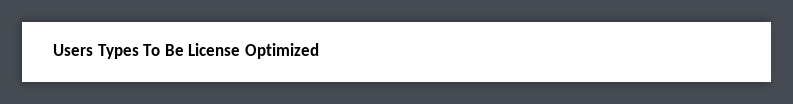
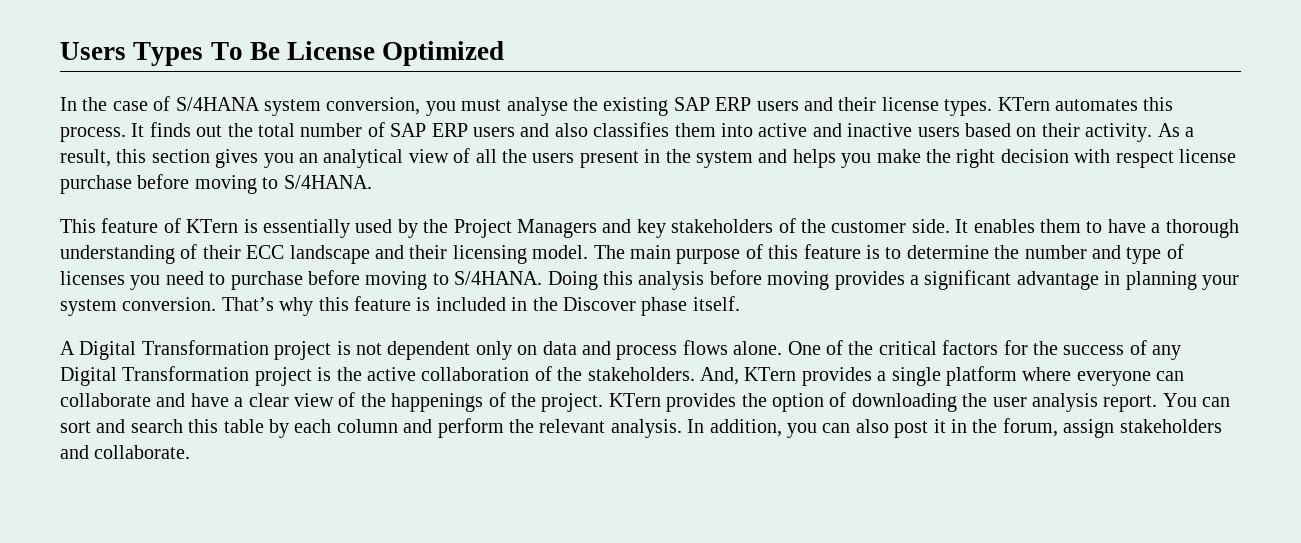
+ In the case of S/4HANA system conversion, you must analyse the existing SAP ERP users and their license types. KTern automates this process. It finds out the total number of SAP ERP users and also classifies them into active and inactive users based on their activity. As a result, this section gives you an analytical view of all the users present in the system and helps you make the right decision with respect license purchase before moving to S/4HANA.
+ This feature of KTern is essentially used by the Project Managers and key stakeholders of the customer side. It enables them to have a thorough understanding of their ECC landscape and their licensing model. The main purpose of this feature is to determine the number and type of licenses you need to purchase before moving to S/4HANA. Doing this analysis before moving provides a significant advantage in planning your system conversion. That’s why this feature is included in the Discover phase itself.
+ A Digital Transformation project is not dependent only on data and process flows alone. One of the critical factors for the success of any Digital Transformation project is the active collaboration of the stakeholders. And, KTern provides a single platform where everyone can collaborate and have a clear view of the happenings of the project. KTern provides the option of downloading the user analysis report. You can sort and search this table by each column and perform the relevant analysis. In addition, you can also post it in the forum, assign stakeholders and collaborate.

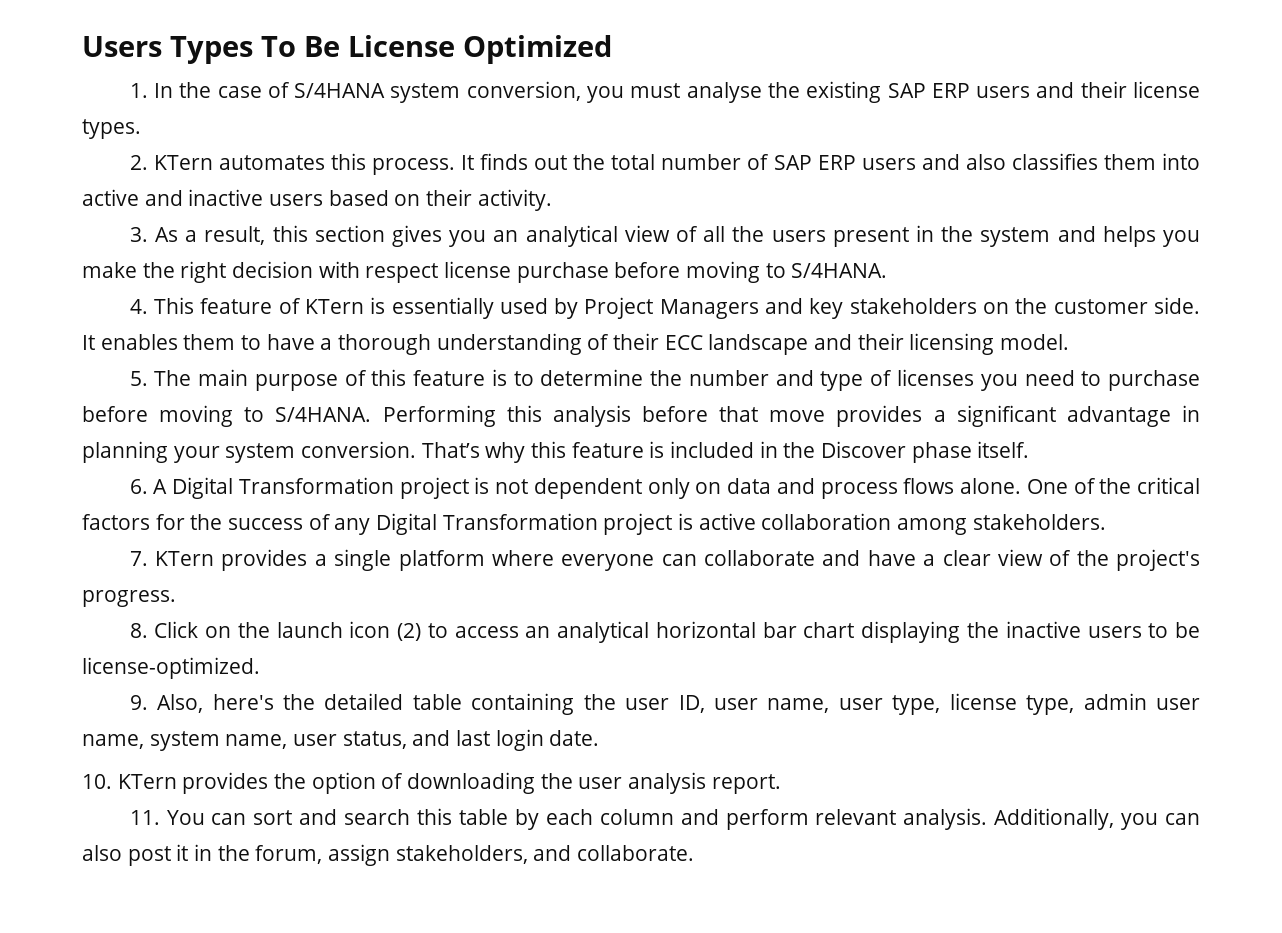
- In the case of S/4HANA system conversion, you must analyse the existing SAP ERP users and their license types. KTern automates this process.
+ 1. In the case of S/4HANA system conversion, you must analyse the existing SAP ERP users and their license types.
+ 2. KTern automates this process.
- It finds out the total number of SAP ERP users and also classifies them into active and inactive users based on their activity. As a result, this section gives you an analytical view of all the users present in the system and helps you make the right decision with respect license purchase before moving to S/4HANA.
+ It finds out the total number of SAP ERP users and also classifies them into active and inactive users based on their activity.
+ 3. As a result, this section gives you an analytical view of all the users present in the system and helps you make the right decision with respect license purchase before moving to S/4HANA.
- This feature of KTern is essentially used by the Project Managers and key stakeholders of the customer side.
+ 4. This feature of KTern is essentially used by Project Managers and key stakeholders on the customer side.
- It enables them to have a thorough understanding of their ECC landscape and their licensing model. The main purpose of this feature is to determine the number and type of licenses you need to purchase before moving to S/4HANA.
+ It enables them to have a thorough understanding of their ECC landscape and their licensing model.
+ 5. The main purpose of this feature is to determine the number and type of licenses you need to purchase before moving to S/4HANA.
- Doing this analysis before moving provides a significant advantage in planning your system conversion.
+ Performing this analysis before that move provides a significant advantage in planning your system conversion.
- A Digital Transformation project is not dependent only on data and process flows alone.
+ 6. A Digital Transformation project is not dependent only on data and process flows alone.
- One of the critical factors for the success of any Digital Transformation project is the active collaboration of the stakeholders. And, KTern provides a single platform where everyone can collaborate and have a clear view of the happenings of the project. KTern provides the option of downloading the user analysis report. You can sort and search this table by each column and perform the relevant analysis.
+ One of the critical factors for the success of any Digital Transformation project is active collaboration among stakeholders.
+ 7. KTern provides a single platform where everyone can collaborate and have a clear view of the project's progress.
+ 8. Click on the launch icon (2) to access an analytical horizontal bar chart displaying the inactive users to be license-optimized.
+ 9. Also, here's the detailed table containing the user ID, user name, user type, license type, admin user name, system name, user status, and last login date.
+ 10. KTern provides the option of downloading the user analysis report.
+ 11. You can sort and search this table by each column and perform relevant analysis.
- In addition, you can also post it in the forum, assign stakeholders and collaborate.
+ Additionally, you can also post it in the forum, assign stakeholders, and collaborate.

